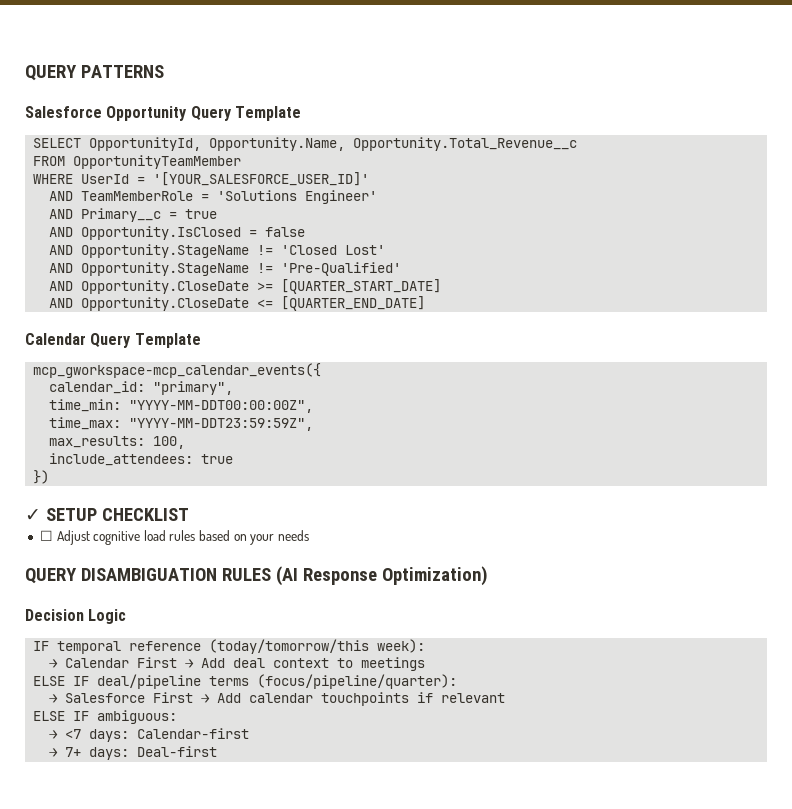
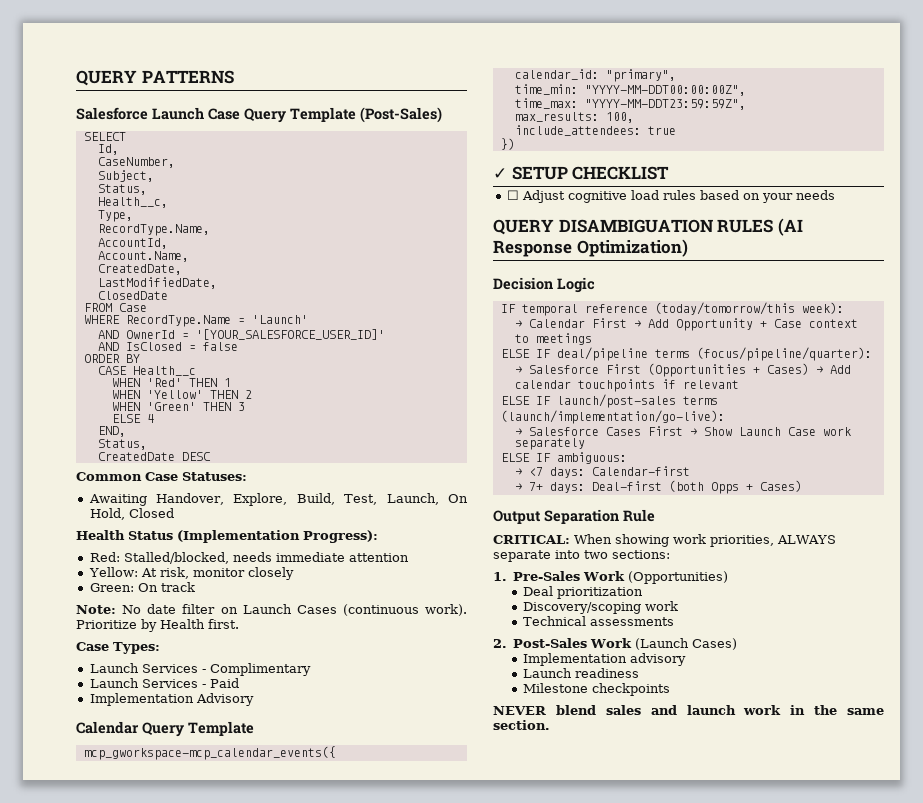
- Salesforce Opportunity Query Template
+ Salesforce Launch Case Query Template (Post-Sales)
- SELECT OpportunityId, Opportunity.Name, Opportunity.Total_Revenue__c
+ SELECT
+ Id,
+ CaseNumber,
+ Subject,
+ Status,
+ Health__c,
+ Type,
+ RecordType.Name,
+ AccountId,
+ Account.Name,
+ CreatedDate,
+ LastModifiedDate,
+ ClosedDate
- FROM OpportunityTeamMember
+ FROM Case
- WHERE UserId = '[YOUR_SALESFORCE_USER_ID]'
- AND TeamMemberRole = 'Solutions Engineer'
- AND Primary__c = true
- AND Opportunity.IsClosed = false
- AND Opportunity.StageName != 'Closed Lost'
- AND Opportunity.StageName != 'Pre-Qualified'
- AND Opportunity.CloseDate >= [QUARTER_START_DATE]
- AND Opportunity.CloseDate <= [QUARTER_END_DATE]
+ WHERE RecordType.Name = 'Launch'
+ AND OwnerId = '[YOUR_SALESFORCE_USER_ID]'
+ AND IsClosed = false
+ ORDER BY
+ CASE Health__c
+ WHEN 'Red' THEN 1
+ WHEN 'Yellow' THEN 2
+ WHEN 'Green' THEN 3
+ ELSE 4
+ END,
+ Status,
+ CreatedDate DESC
+ Common Case Statuses:
+ Awaiting Handover, Explore, Build, Test, Launch, On Hold, Closed
+ Health Status (Implementation Progress):
+ Red: Stalled/blocked, needs immediate attention
+ Yellow: At risk, monitor closely
+ Green: On track
+ Note: No date filter on Launch Cases (continuous work). Prioritize by Health first.
+ Case Types:
+ Launch Services - Complimentary
+ Launch Services - Paid
+ Implementation Advisory
- → Calendar First → Add deal context to meetings
+ → Calendar First → Add Opportunity + Case context to meetings
- → Salesforce First → Add calendar touchpoints if relevant
+ → Salesforce First (Opportunities + Cases) → Add calendar touchpoints if relevant
+ ELSE IF launch/post-sales terms (launch/implementation/go-live):
+ → Salesforce Cases First → Show Launch Case work separately
- → 7+ days: Deal-first
+ → 7+ days: Deal-first (both Opps + Cases)
+ Output Separation Rule
+ CRITICAL: When showing work priorities, ALWAYS separate into two sections:
+ 1. Pre-Sales Work (Opportunities)
+ Deal prioritization
+ Discovery/scoping work
+ Technical assessments
+ 2. Post-Sales Work (Launch Cases)
+ Implementation advisory
+ Launch readiness
+ Milestone checkpoints
+ NEVER blend sales and launch work in the same section.

